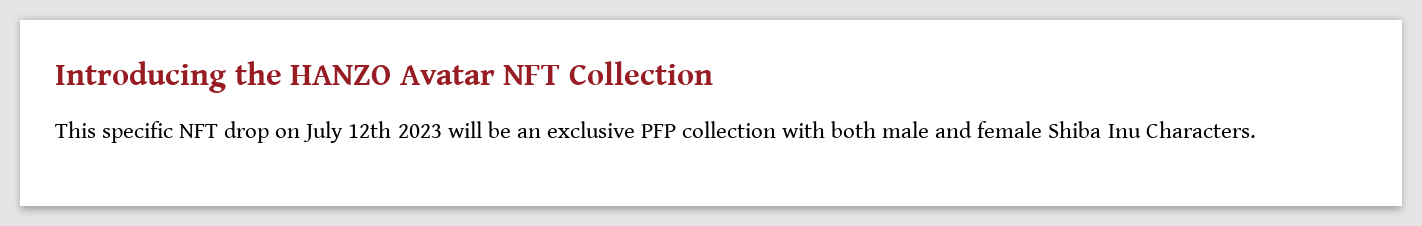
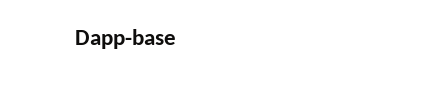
- Introducing the HANZO Avatar NFT Collection
- This specific NFT drop on July 12th 2023 will be an exclusive PFP collection with both male and female Shiba Inu Characters.
+ Dapp-base

